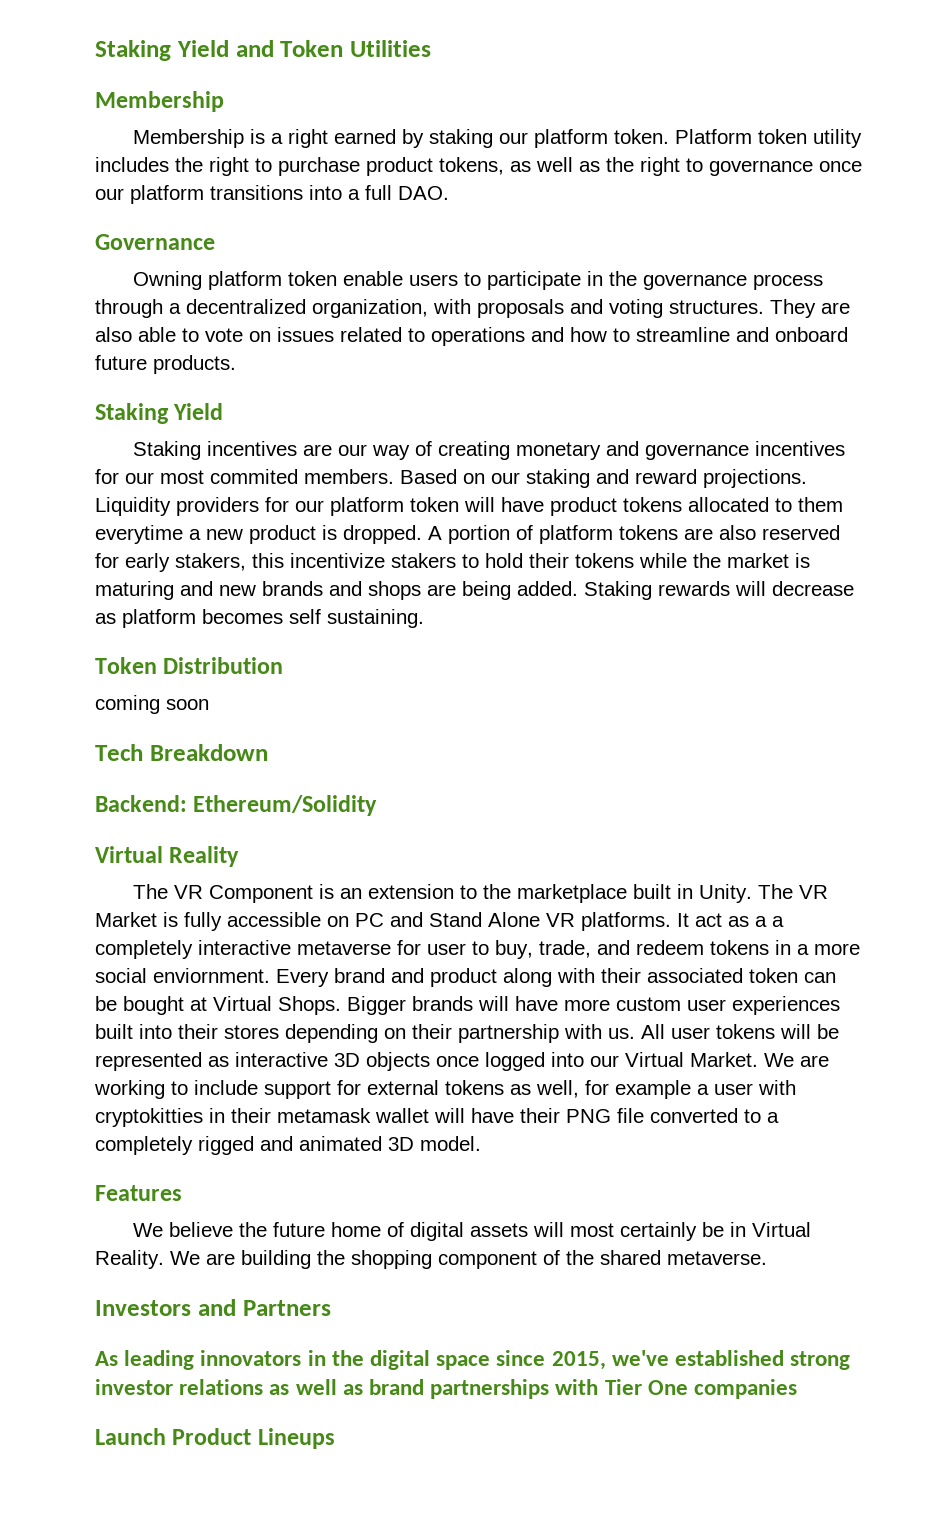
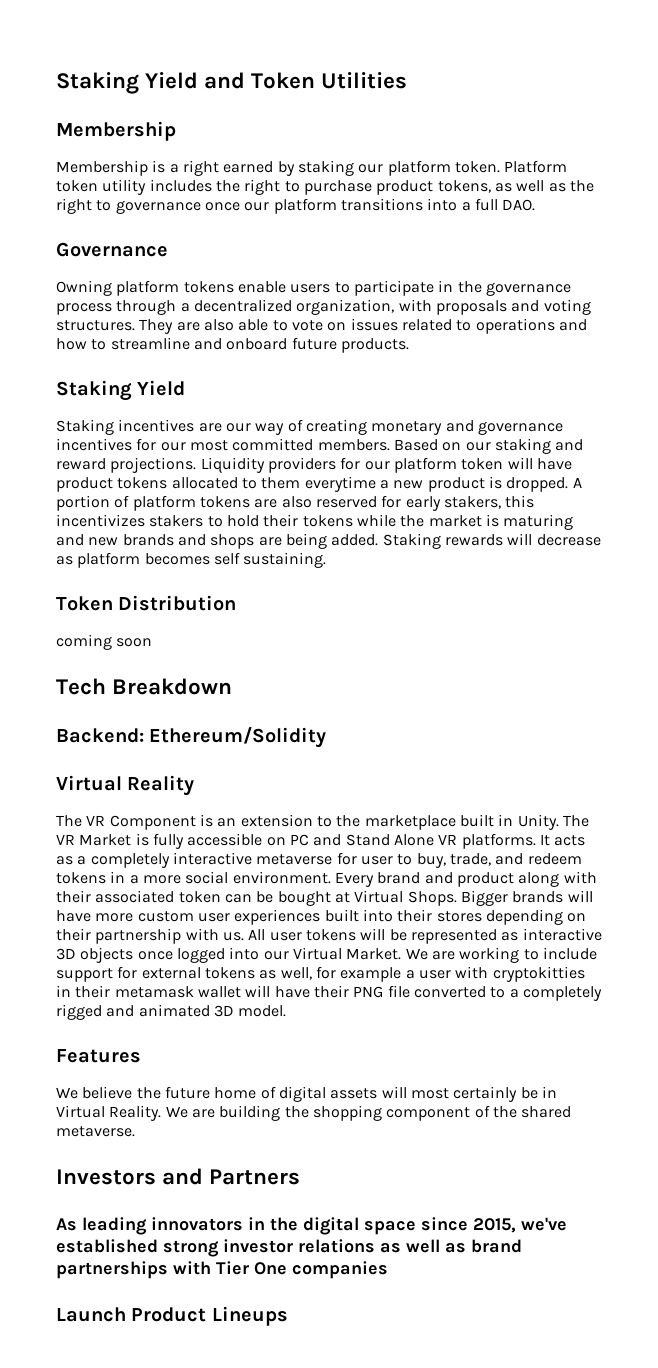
- Owning platform token enable users to participate in the governance process through a decentralized organization, with proposals and voting structures.
+ Owning platform tokens enable users to participate in the governance process through a decentralized organization, with proposals and voting structures.
- Staking incentives are our way of creating monetary and governance incentives for our most commited members.
+ Staking incentives are our way of creating monetary and governance incentives for our most committed members.
- A portion of platform tokens are also reserved for early stakers, this incentivize stakers to hold their tokens while the market is maturing and new brands and shops are being added.
+ A portion of platform tokens are also reserved for early stakers, this incentivizes stakers to hold their tokens while the market is maturing and new brands and shops are being added.
- It act as a a completely interactive metaverse for user to buy, trade, and redeem tokens in a more social enviornment.
+ It acts as a completely interactive metaverse for user to buy, trade, and redeem tokens in a more social environment.

